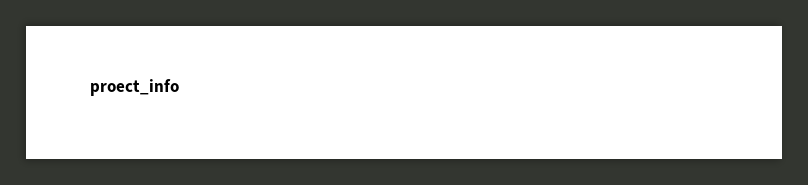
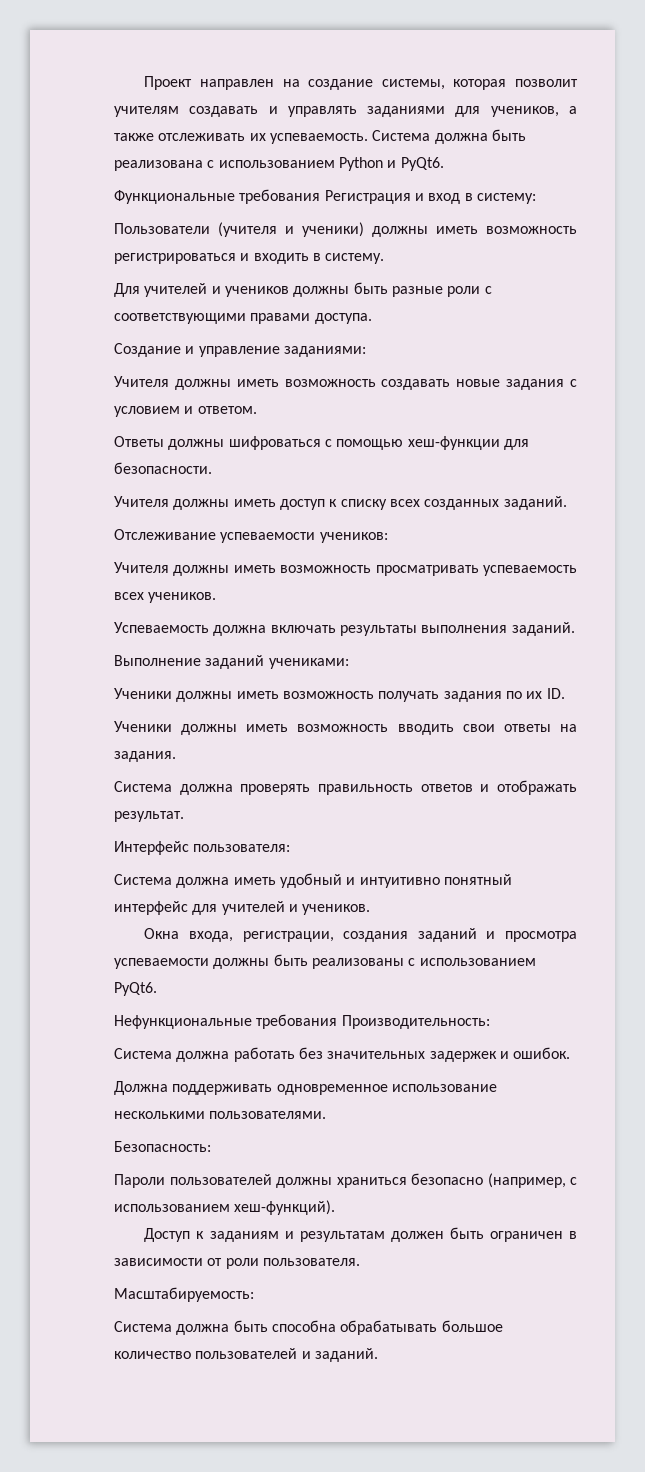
- proect_info
+ Проект направлен на создание системы, которая позволит учителям создавать и управлять заданиями для учеников, а также отслеживать их успеваемость. Система должна быть реализована с использованием Python и PyQt6.
+ Функциональные требования Регистрация и вход в систему:
+ Пользователи (учителя и ученики) должны иметь возможность регистрироваться и входить в систему.
+ Для учителей и учеников должны быть разные роли с соответствующими правами доступа.
+ Создание и управление заданиями:
+ Учителя должны иметь возможность создавать новые задания с условием и ответом.
+ Ответы должны шифроваться с помощью хеш-функции для безопасности.
+ Учителя должны иметь доступ к списку всех созданных заданий.
+ Отслеживание успеваемости учеников:
+ Учителя должны иметь возможность просматривать успеваемость всех учеников.
+ Успеваемость должна включать результаты выполнения заданий.
+ Выполнение заданий учениками:
+ Ученики должны иметь возможность получать задания по их ID.
+ Ученики должны иметь возможность вводить свои ответы на задания.
+ Система должна проверять правильность ответов и отображать результат.
+ Интерфейс пользователя:
+ Система должна иметь удобный и интуитивно понятный интерфейс для учителей и учеников.
+ Окна входа, регистрации, создания заданий и просмотра успеваемости должны быть реализованы с использованием PyQt6.
+ Нефункциональные требования Производительность:
+ Система должна работать без значительных задержек и ошибок.
+ Должна поддерживать одновременное использование несколькими пользователями.
+ Безопасность:
+ Пароли пользователей должны храниться безопасно (например, с использованием хеш-функций).
+ Доступ к заданиям и результатам должен быть ограничен в зависимости от роли пользователя.
+ Масштабируемость:
+ Система должна быть способна обрабатывать большое количество пользователей и заданий.

